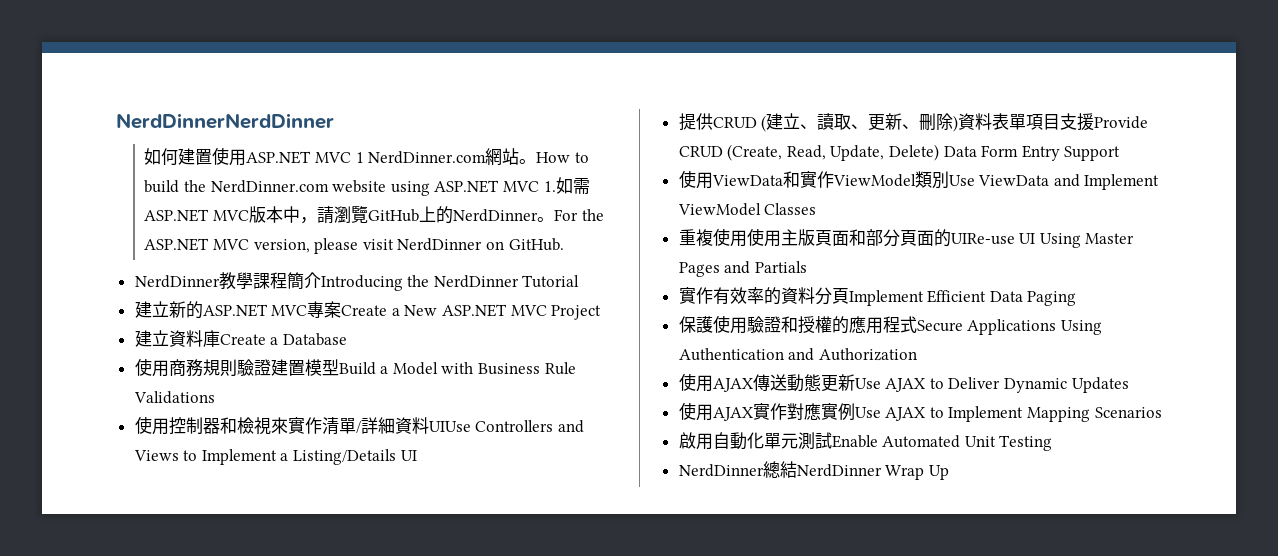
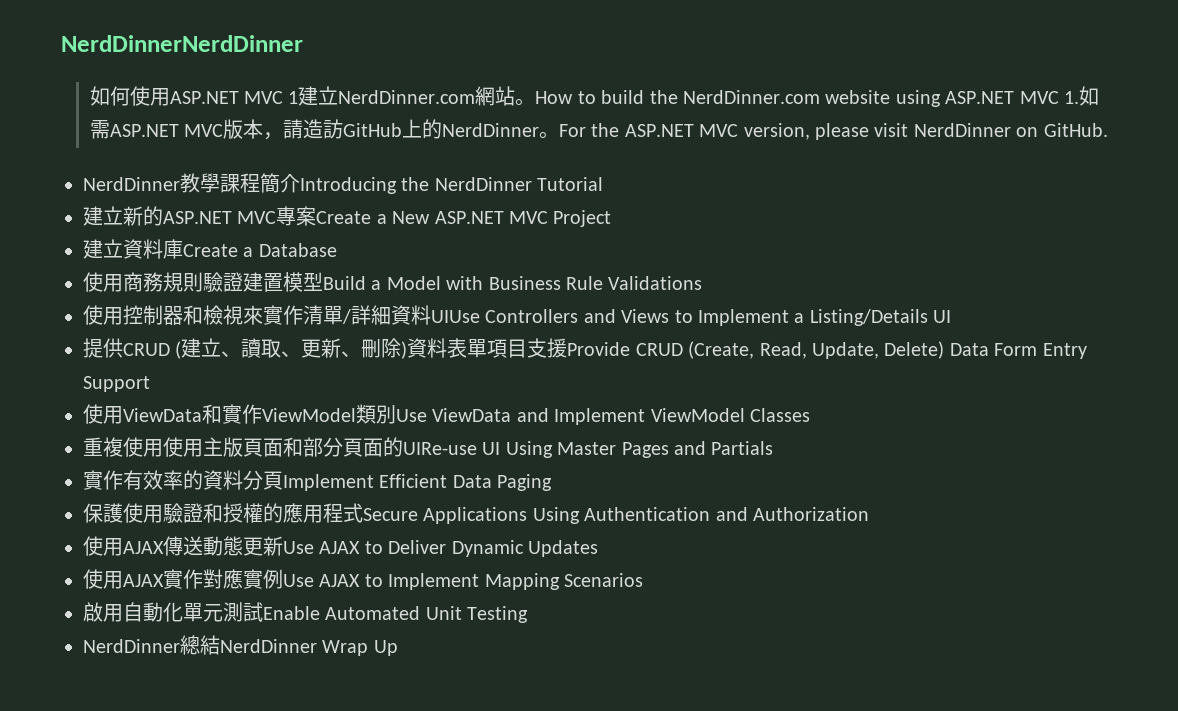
- 如何建置使用ASP.NET MVC 1 NerdDinner.com網站。
+ 如何使用ASP.NET MVC 1建立NerdDinner.com網站。
- How to build the NerdDinner.com website using ASP.NET MVC 1.如需ASP.NET MVC版本中，請瀏覽GitHub上的NerdDinner。
+ How to build the NerdDinner.com website using ASP.NET MVC 1.如需ASP.NET MVC版本，請造訪GitHub上的NerdDinner。

